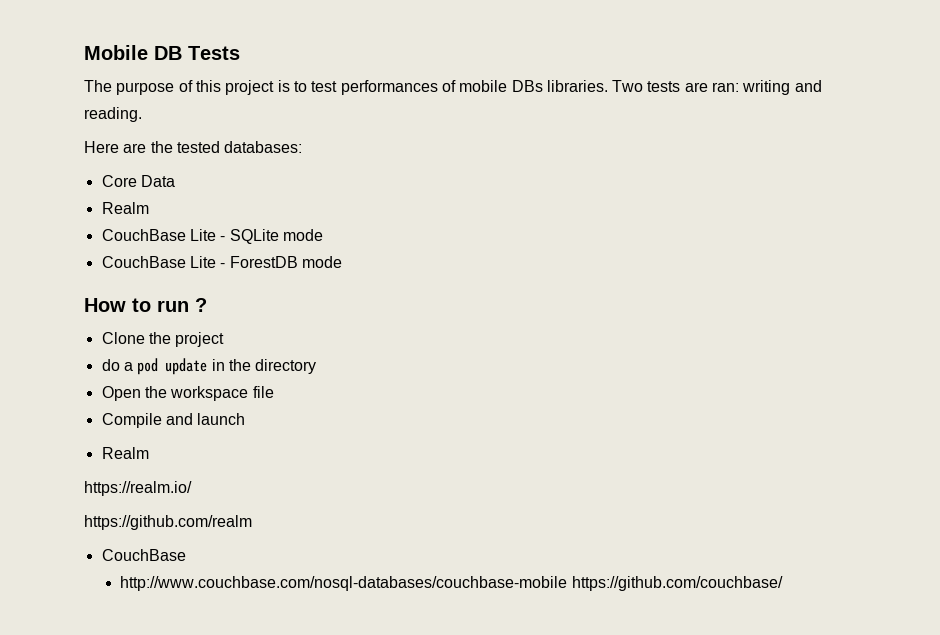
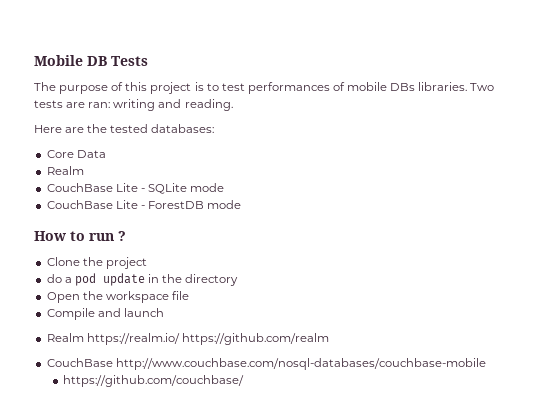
  Compile and launch
- Realm
- https://realm.io/
- https://github.com/realm
- CouchBase
- http://www.couchbase.com/nosql-databases/couchbase-mobile https://github.com/couchbase/
+ Realm https://realm.io/ https://github.com/realm
+ CouchBase http://www.couchbase.com/nosql-databases/couchbase-mobile
+ https://github.com/couchbase/

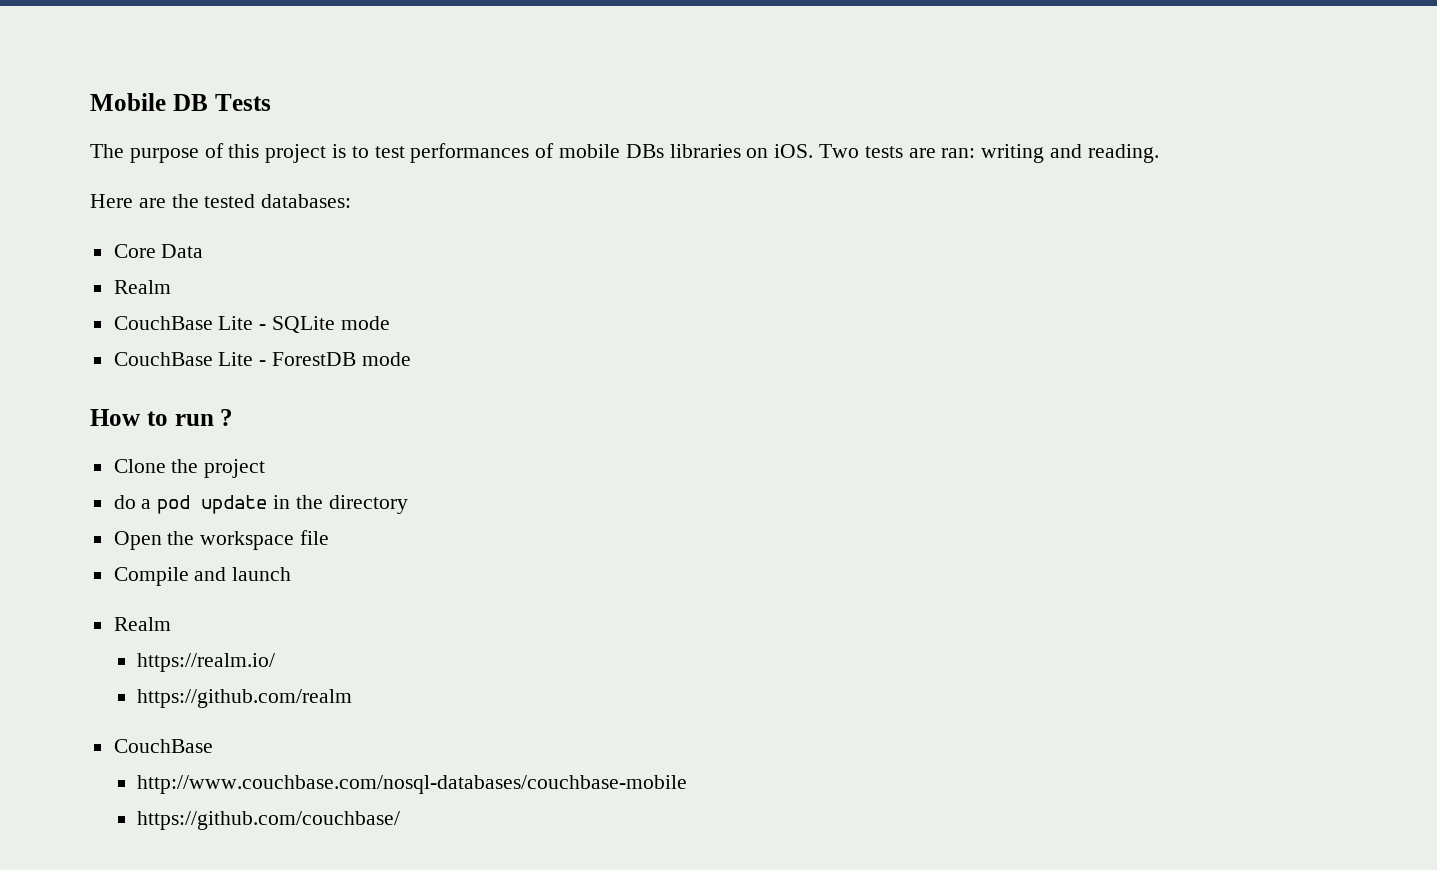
- The purpose of this project is to test performances of mobile DBs libraries.
+ The purpose of this project is to test performances of mobile DBs libraries on iOS.
  Compile and launch
- Realm https://realm.io/ https://github.com/realm
- CouchBase http://www.couchbase.com/nosql-databases/couchbase-mobile
+ Realm
+ https://realm.io/
+ https://github.com/realm
+ CouchBase
+ http://www.couchbase.com/nosql-databases/couchbase-mobile

